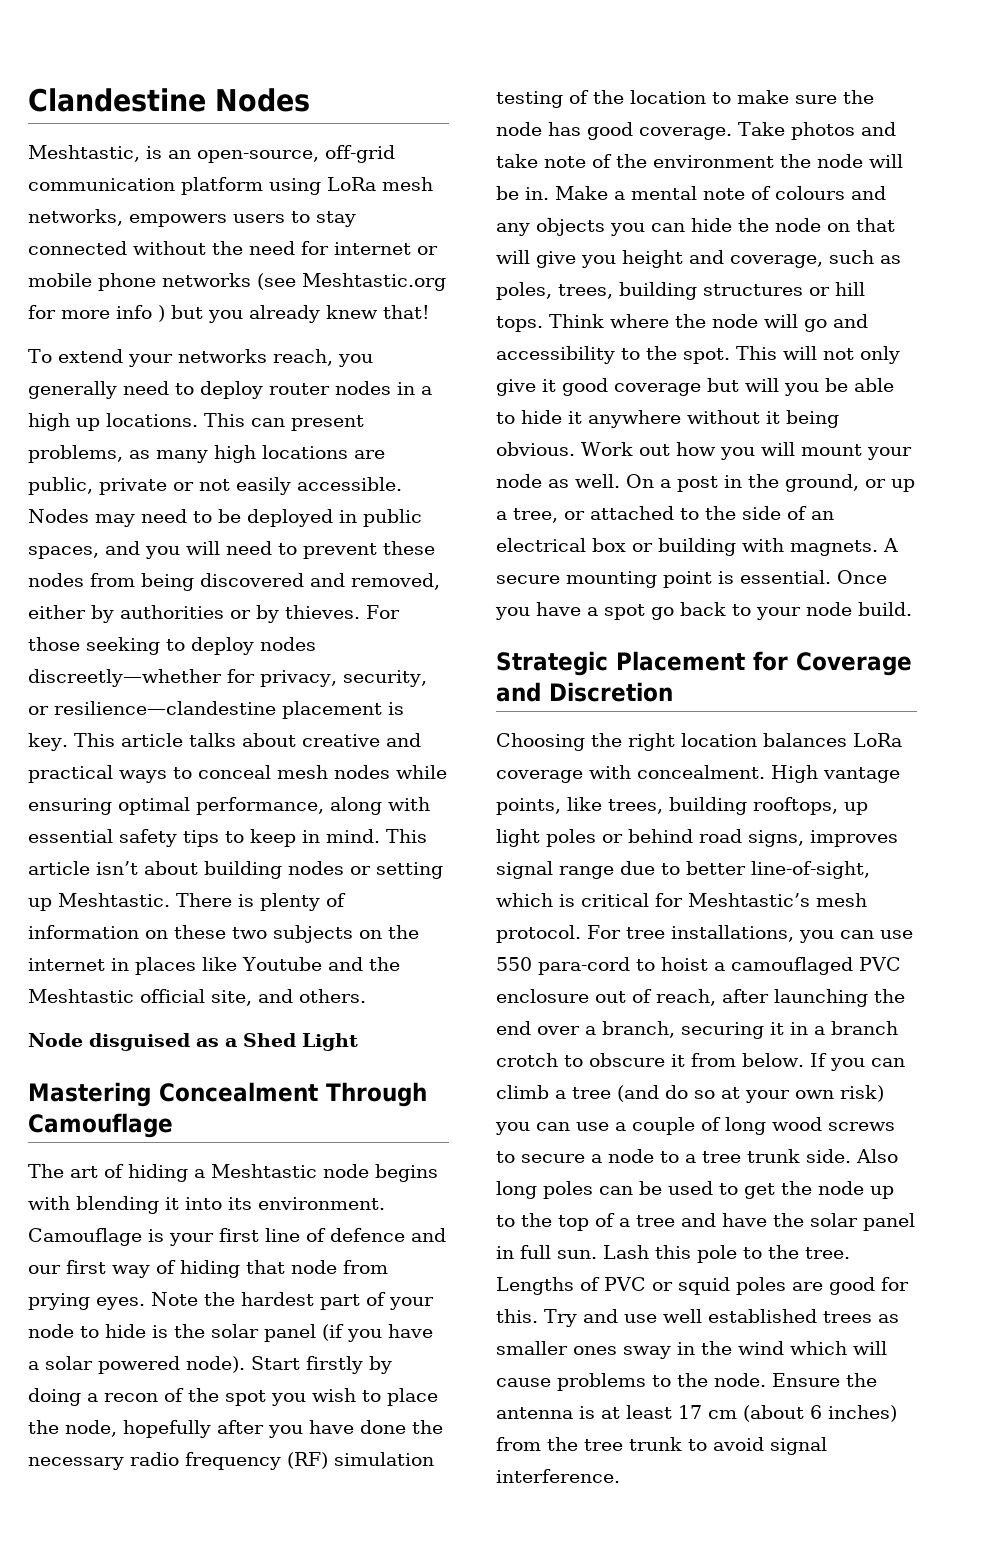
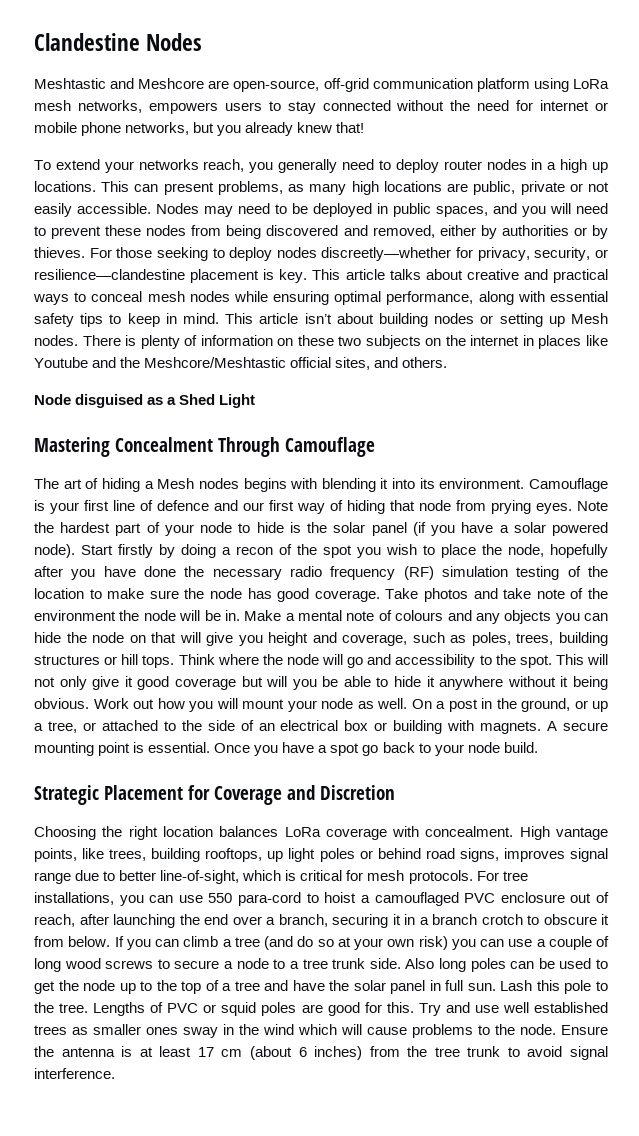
- Meshtastic, is an open-source, off-grid communication platform using LoRa mesh networks, empowers users to stay connected without the need for internet or mobile phone networks (see Meshtastic.org for more info ) but you already knew that!
+ Meshtastic and Meshcore are open-source, off-grid communication platform using LoRa mesh networks, empowers users to stay connected without the need for internet or mobile phone networks, but you already knew that!
- This article isn’t about building nodes or setting up Meshtastic.
+ This article isn’t about building nodes or setting up Mesh nodes.
- There is plenty of information on these two subjects on the internet in places like Youtube and the Meshtastic official site, and others.
+ There is plenty of information on these two subjects on the internet in places like Youtube and the Meshcore/Meshtastic official sites, and others.
- The art of hiding a Meshtastic node begins with blending it into its environment.
+ The art of hiding a Mesh nodes begins with blending it into its environment.
- High vantage points, like trees, building rooftops, up light poles or behind road signs, improves signal range due to better line-of-sight, which is critical for Meshtastic’s mesh protocol.
+ High vantage points, like trees, building rooftops, up light poles or behind road signs, improves signal range due to better line-of-sight, which is critical for mesh protocols.

